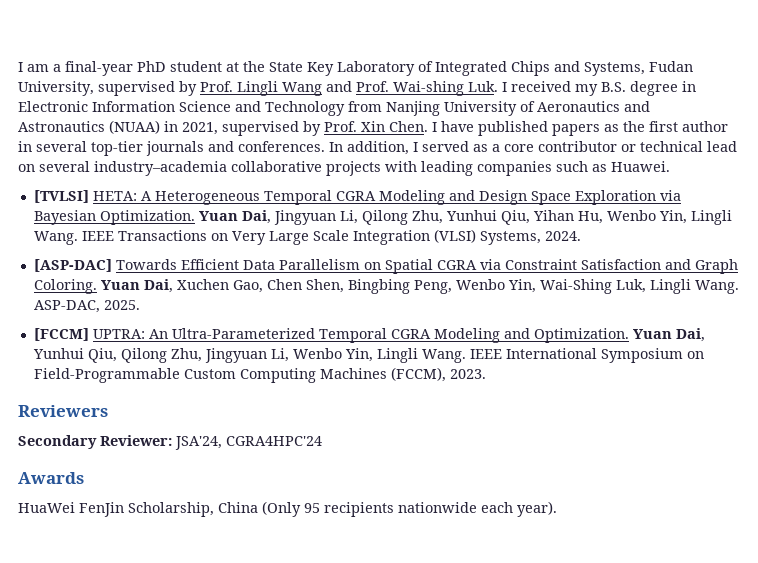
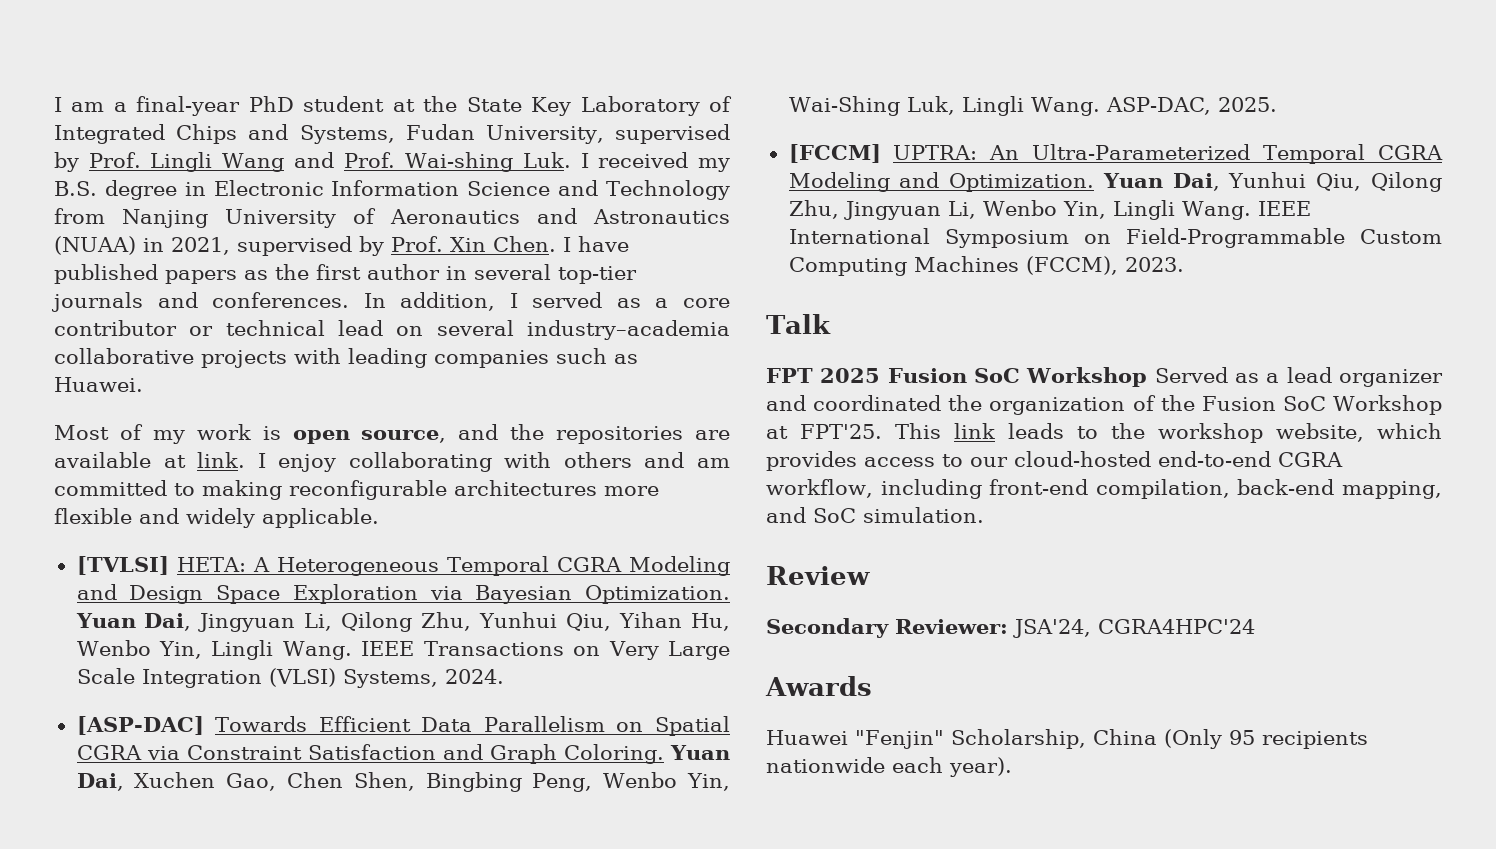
+ Most of my work is open source, and the repositories are available at link. I enjoy collaborating with others and am committed to making reconfigurable architectures more flexible and widely applicable.
- Reviewers
+ Talk
+ FPT 2025 Fusion SoC Workshop Served as a lead organizer and coordinated the organization of the Fusion SoC Workshop at FPT'25. This link leads to the workshop website, which provides access to our cloud-hosted end-to-end CGRA workflow, including front-end compilation, back-end mapping, and SoC simulation.
+ Review
- HuaWei FenJin Scholarship, China (Only 95 recipients nationwide each year).
+ Huawei "Fenjin" Scholarship, China (Only 95 recipients nationwide each year).

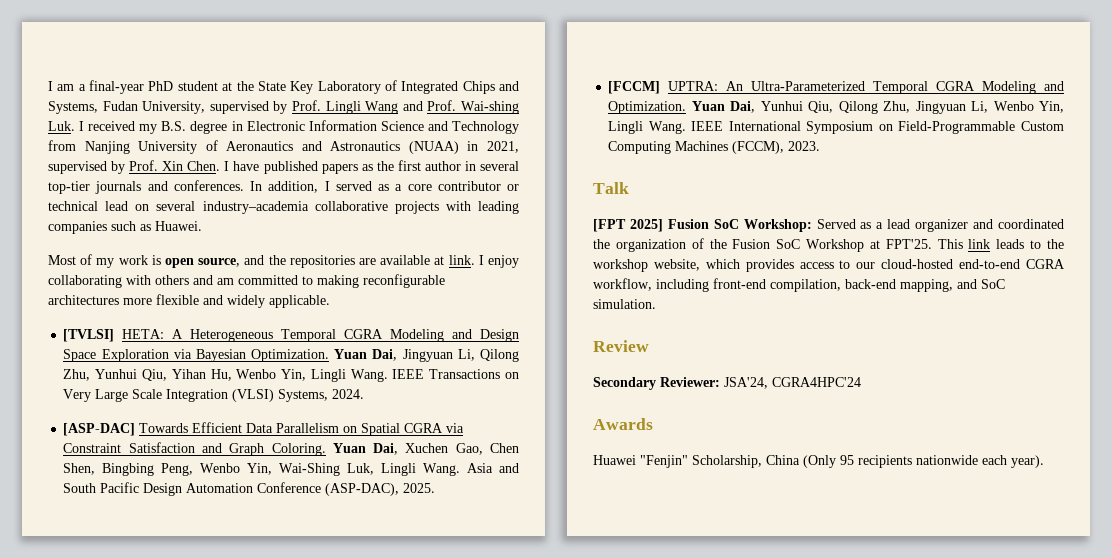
- ASP-DAC, 2025.
+ Asia and South Pacific Design Automation Conference (ASP-DAC), 2025.
- FPT 2025 Fusion SoC Workshop Served as a lead organizer and coordinated the organization of the Fusion SoC Workshop at FPT'25.
+ [FPT 2025] Fusion SoC Workshop: Served as a lead organizer and coordinated the organization of the Fusion SoC Workshop at FPT'25.

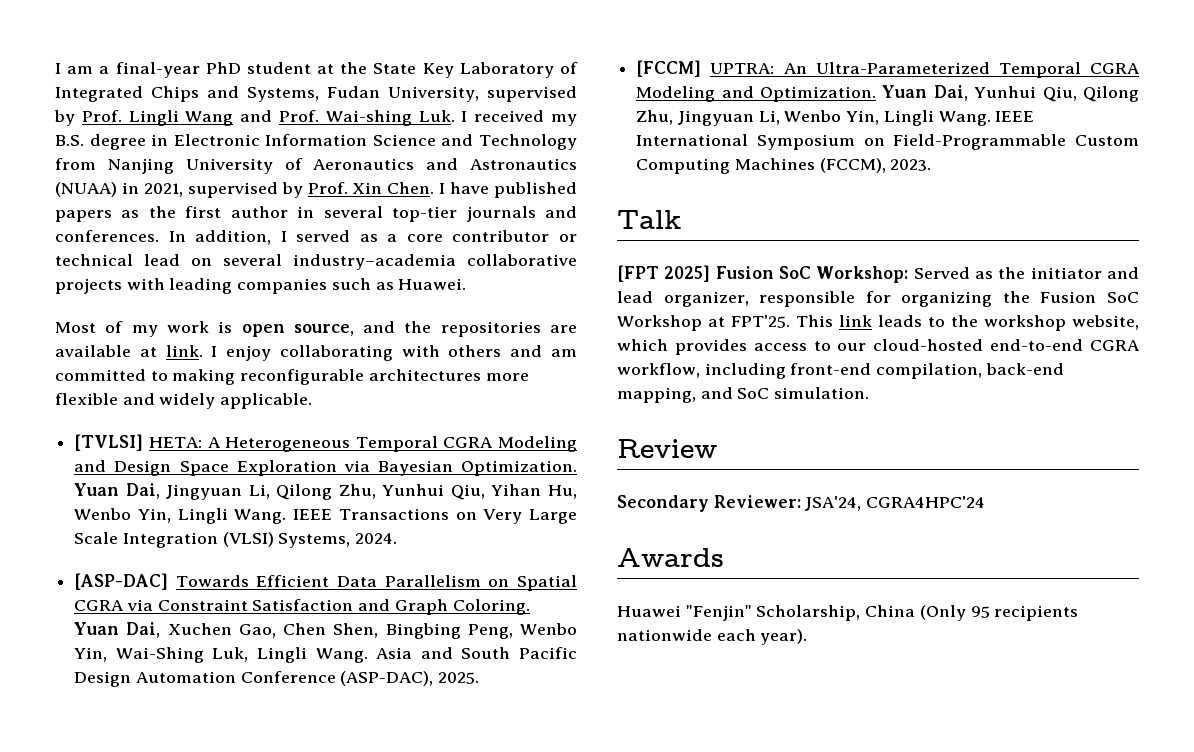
- [FPT 2025] Fusion SoC Workshop: Served as a lead organizer and coordinated the organization of the Fusion SoC Workshop at FPT'25.
+ [FPT 2025] Fusion SoC Workshop: Served as the initiator and lead organizer, responsible for organizing the Fusion SoC Workshop at FPT'25.

